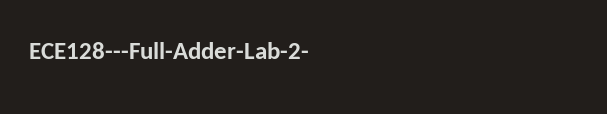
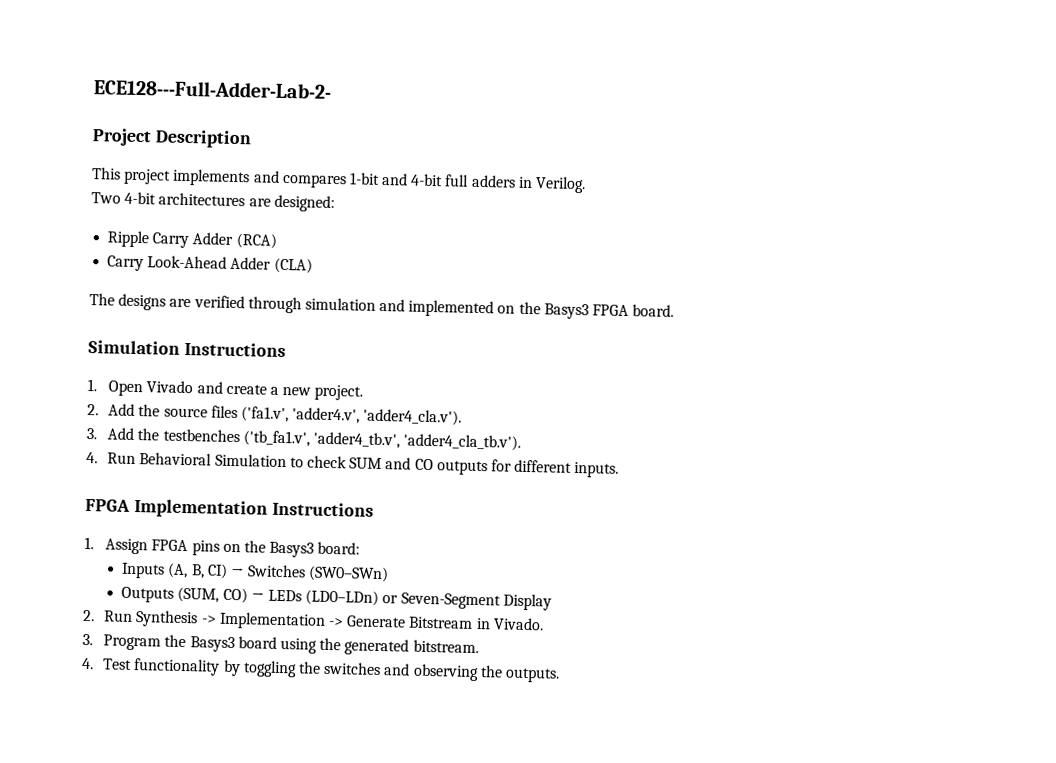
+ Project Description
+ This project implements and compares 1-bit and 4-bit full adders in Verilog.
+ Two 4-bit architectures are designed:
+ Ripple Carry Adder (RCA)
+ Carry Look-Ahead Adder (CLA)
+ The designs are verified through simulation and implemented on the Basys3 FPGA board.
+ Simulation Instructions
+ 1. Open Vivado and create a new project.
+ 2. Add the source files ('fa1.v', 'adder4.v', 'adder4_cla.v').
+ 3. Add the testbenches ('tb_fa1.v', 'adder4_tb.v', 'adder4_cla_tb.v').
+ 4. Run Behavioral Simulation to check SUM and CO outputs for different inputs.
+ FPGA Implementation Instructions
+ 1. Assign FPGA pins on the Basys3 board:
+ Inputs (A, B, CI) → Switches (SW0–SWn)
+ Outputs (SUM, CO) → LEDs (LD0–LDn) or Seven-Segment Display
+ 2. Run Synthesis -> Implementation -> Generate Bitstream in Vivado.
+ 3. Program the Basys3 board using the generated bitstream.
+ 4. Test functionality by toggling the switches and observing the outputs.

